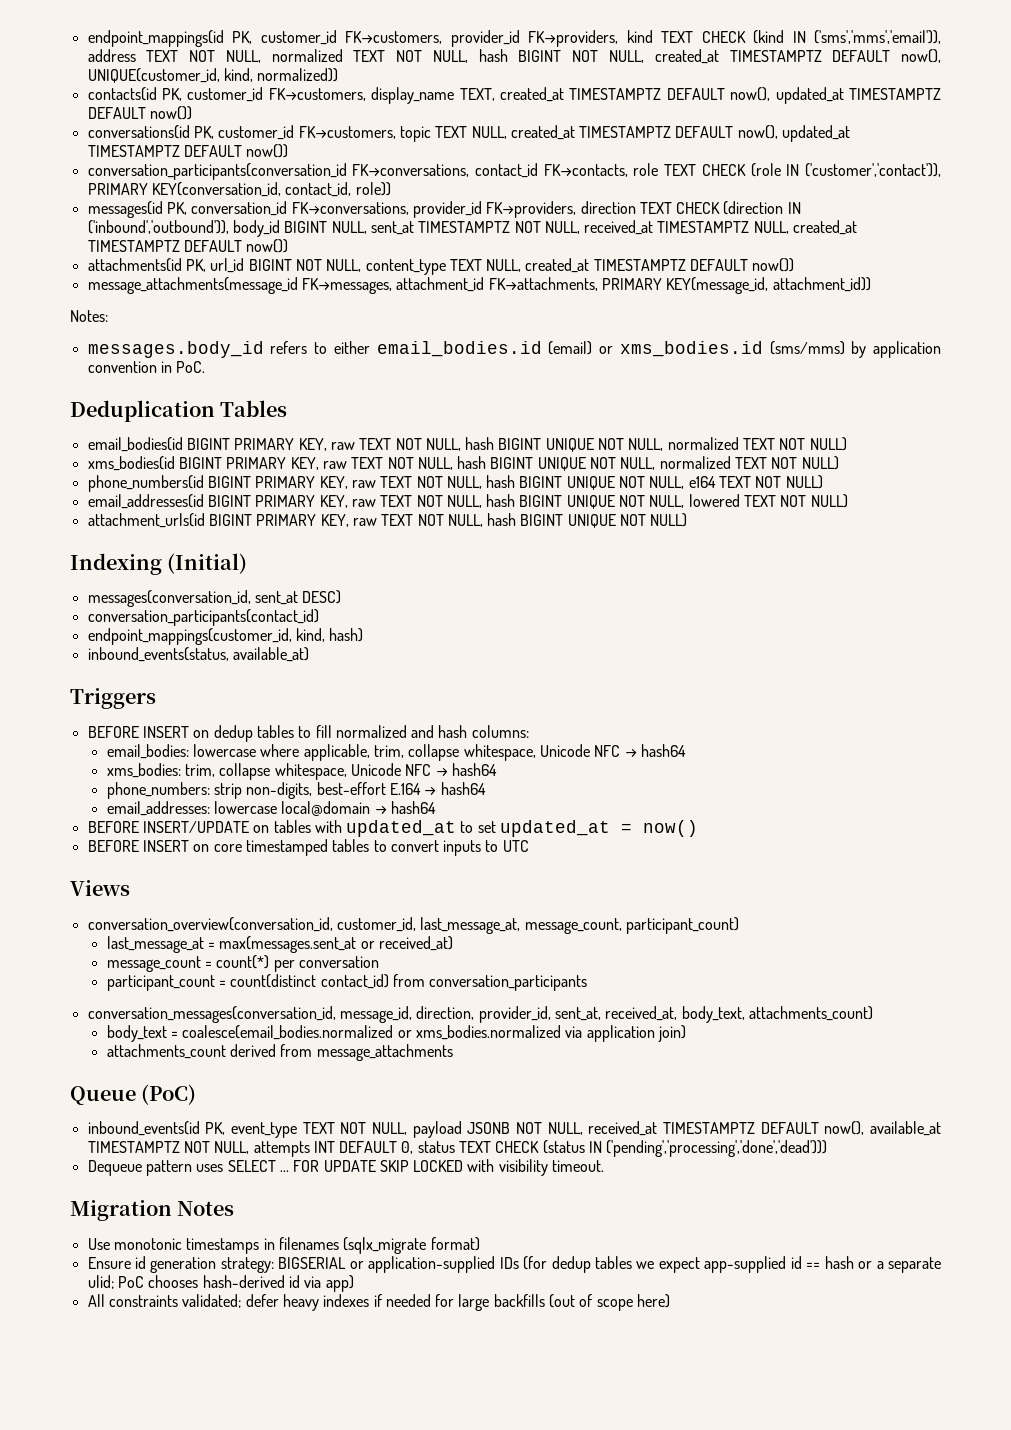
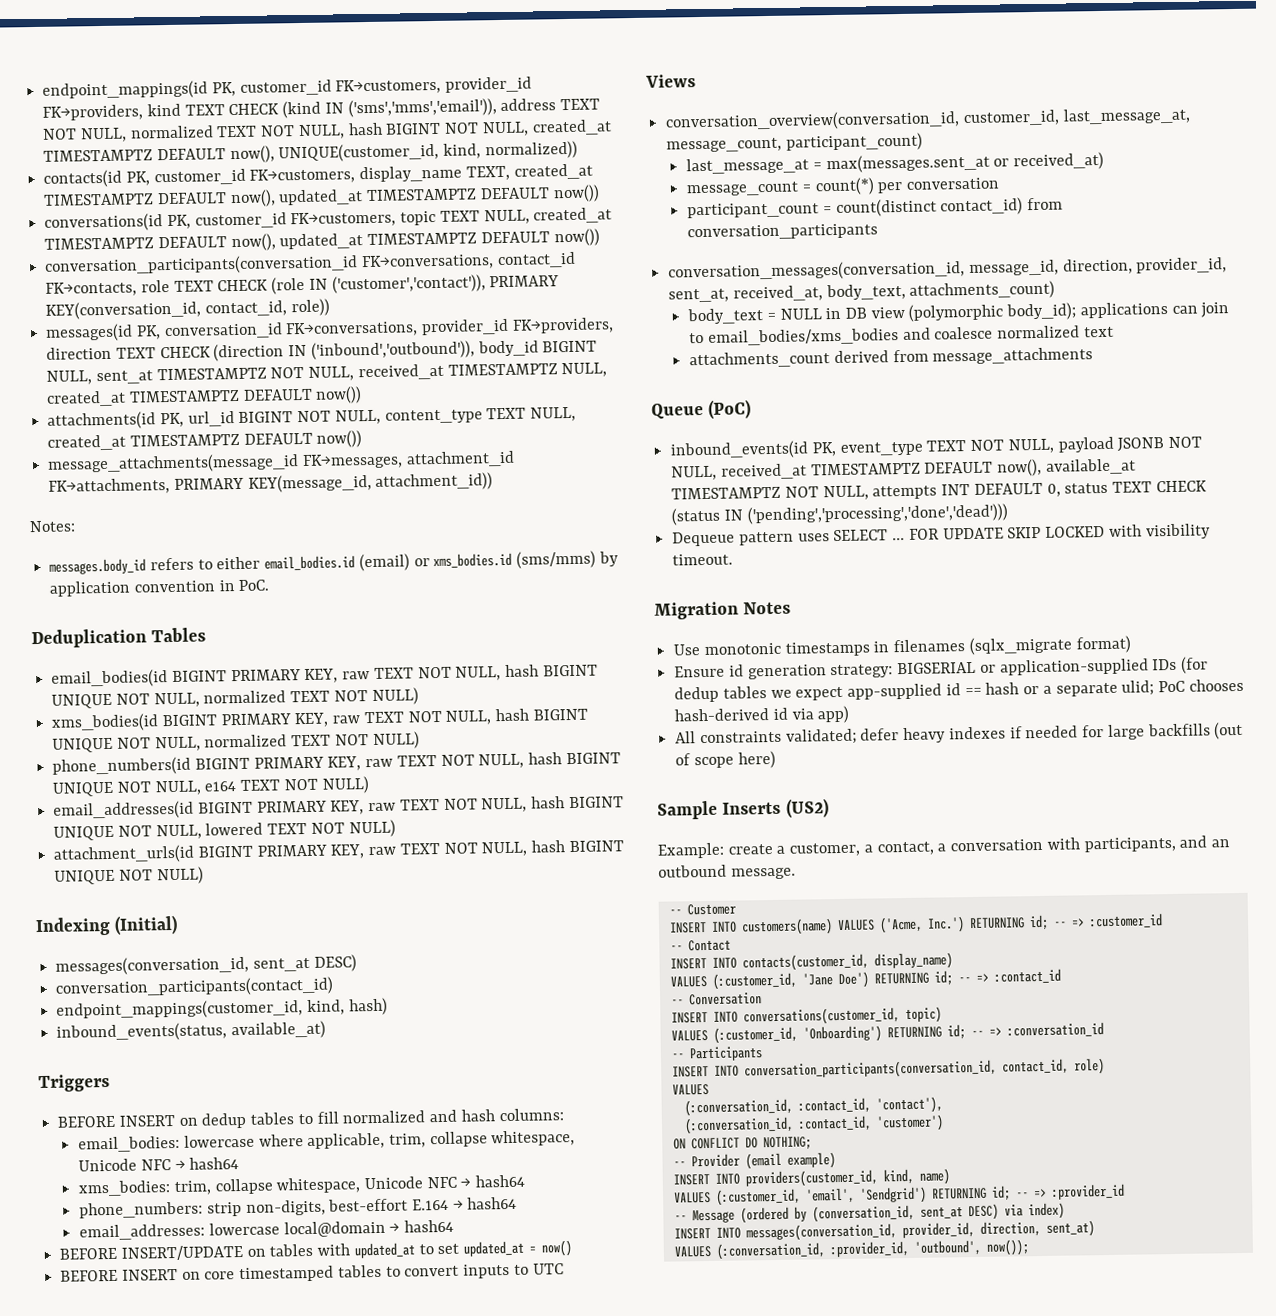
- body_text = coalesce(email_bodies.normalized or xms_bodies.normalized via application join)
+ body_text = NULL in DB view (polymorphic body_id); applications can join to email_bodies/xms_bodies and coalesce normalized text
+ Sample Inserts (US2)
+ Example: create a customer, a contact, a conversation with participants, and an outbound message.
+ -- Customer
+ INSERT INTO customers(name) VALUES ('Acme, Inc.') RETURNING id; -- => :customer_id
+ -- Contact
+ INSERT INTO contacts(customer_id, display_name)
+ VALUES (:customer_id, 'Jane Doe') RETURNING id; -- => :contact_id
+ -- Conversation
+ INSERT INTO conversations(customer_id, topic)
+ VALUES (:customer_id, 'Onboarding') RETURNING id; -- => :conversation_id
+ -- Participants
+ INSERT INTO conversation_participants(conversation_id, contact_id, role)
+ VALUES
+ (:conversation_id, :contact_id, 'contact'),
+ (:conversation_id, :contact_id, 'customer')
+ ON CONFLICT DO NOTHING;
+ -- Provider (email example)
+ INSERT INTO providers(customer_id, kind, name)
+ VALUES (:customer_id, 'email', 'Sendgrid') RETURNING id; -- => :provider_id
+ -- Message (ordered by (conversation_id, sent_at DESC) via index)
+ INSERT INTO messages(conversation_id, provider_id, direction, sent_at)
+ VALUES (:conversation_id, :provider_id, 'outbound', now());

